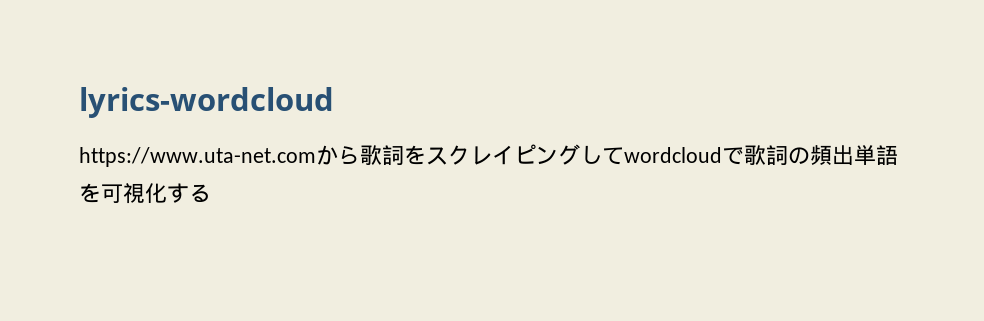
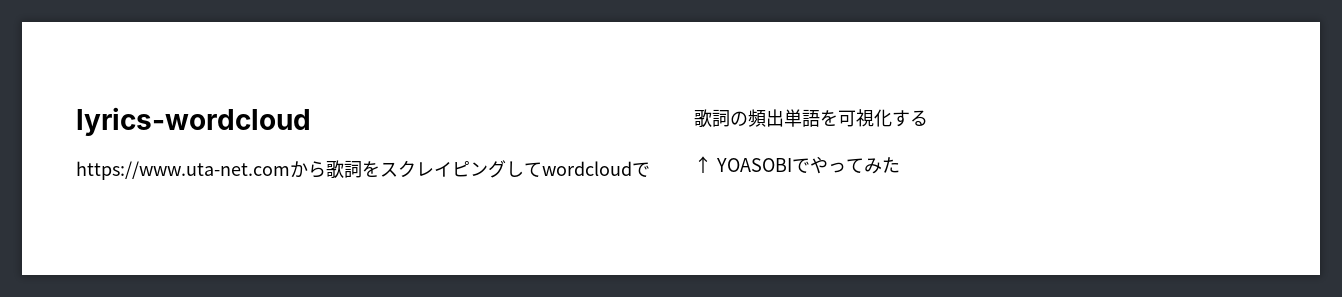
+ ↑ YOASOBIでやってみた

